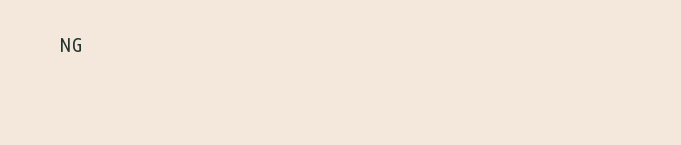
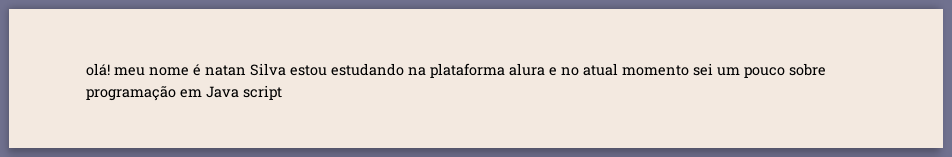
- NG
+ olá! meu nome é natan Silva estou estudando na plataforma alura e no atual momento sei um pouco sobre programação em Java script

